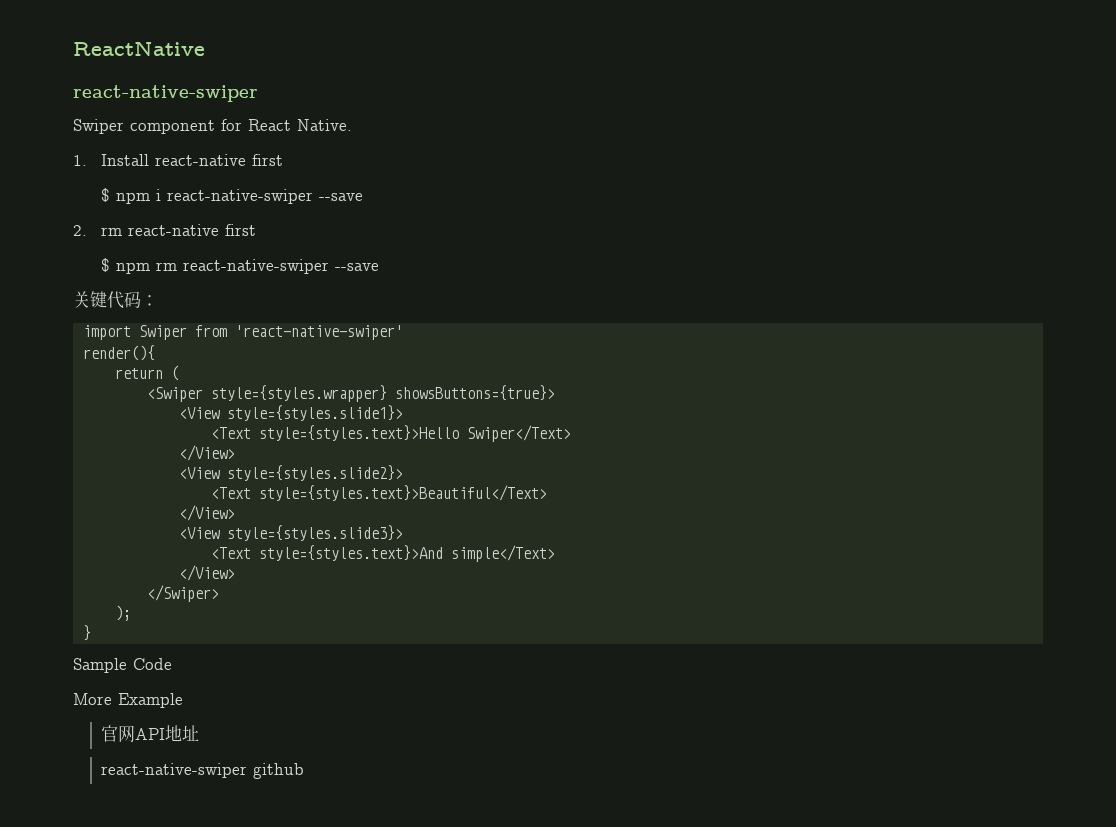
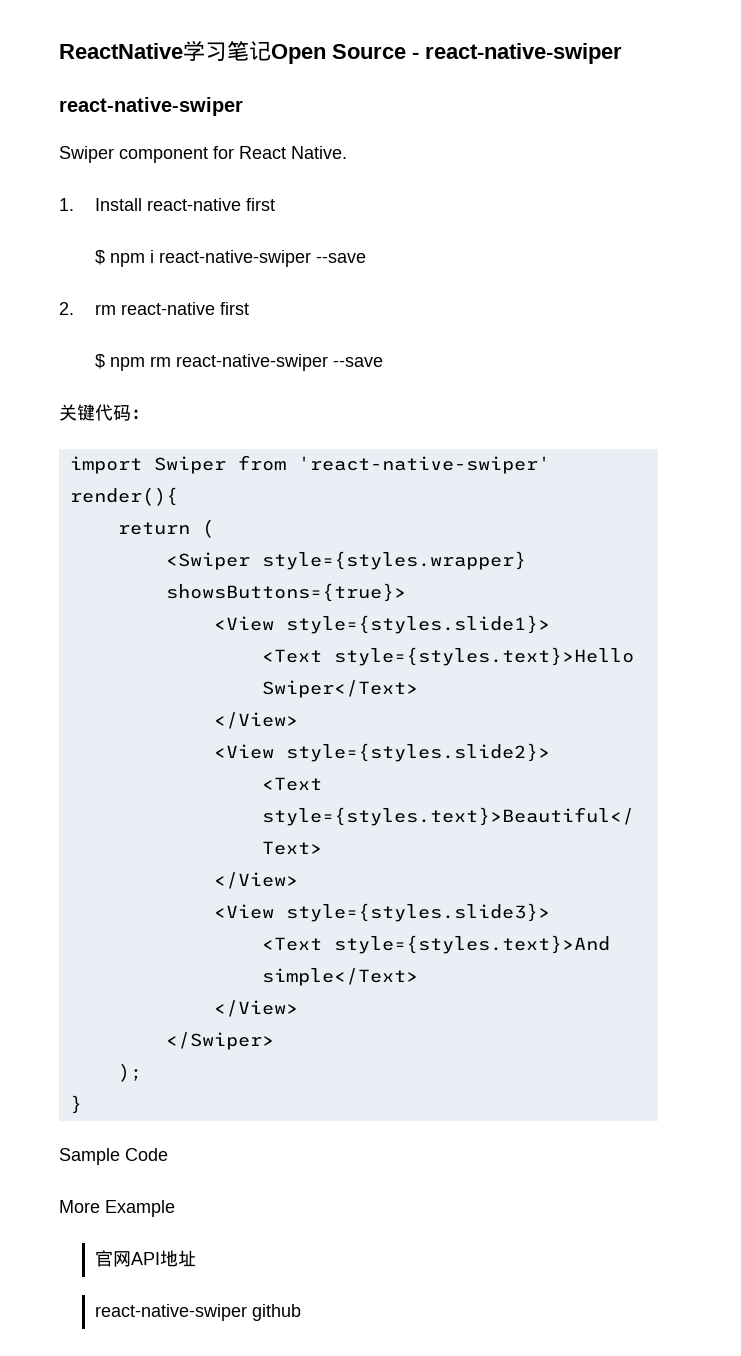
- ReactNative
+ ReactNative学习笔记Open Source - react-native-swiper

